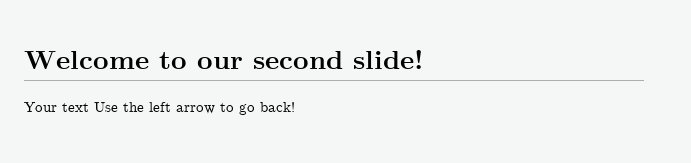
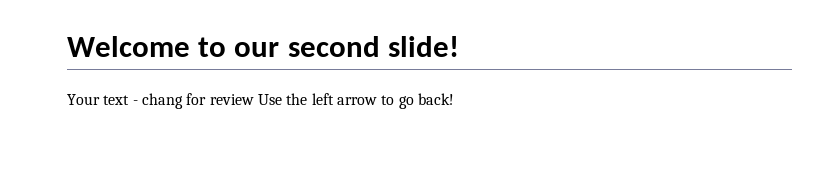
- Your text Use the left arrow to go back!
+ Your text - chang for review Use the left arrow to go back!

